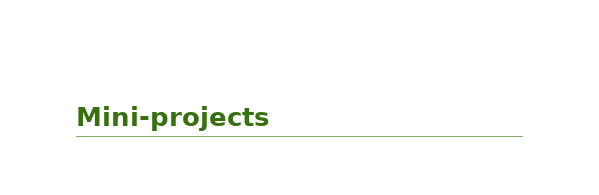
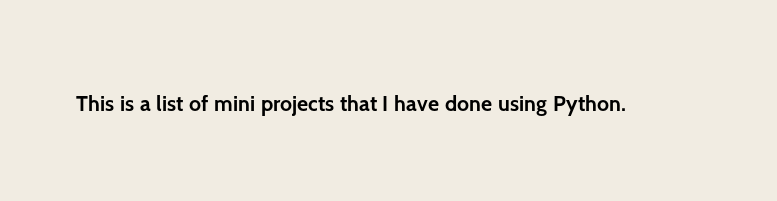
- Mini-projects
+ This is a list of mini projects that I have done using Python.

